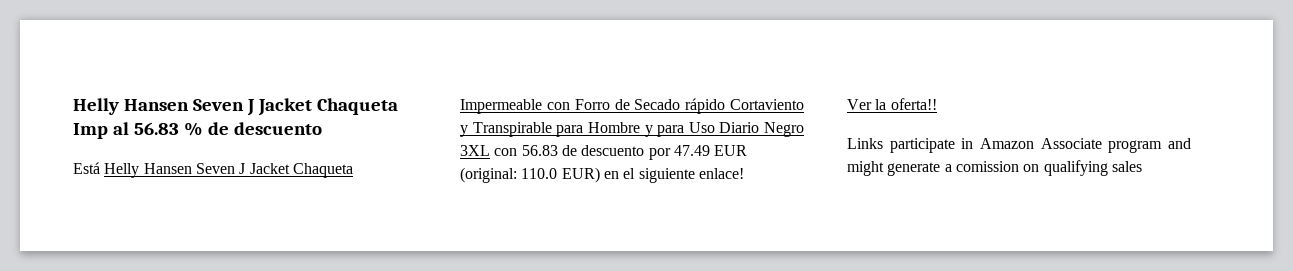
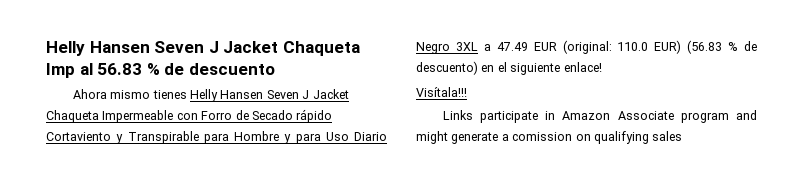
- Está Helly Hansen Seven J Jacket Chaqueta Impermeable con Forro de Secado rápido Cortaviento y Transpirable para Hombre y para Uso Diario Negro 3XL con 56.83 de descuento por 47.49 EUR (original: 110.0 EUR) en el siguiente enlace!
+ Ahora mismo tienes Helly Hansen Seven J Jacket Chaqueta Impermeable con Forro de Secado rápido Cortaviento y Transpirable para Hombre y para Uso Diario Negro 3XL a 47.49 EUR (original: 110.0 EUR) (56.83 % de descuento) en el siguiente enlace!
- Ver la oferta!!
+ Visítala!!!

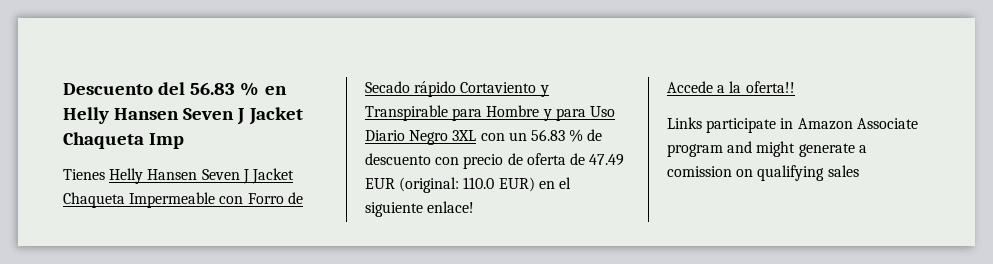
- Helly Hansen Seven J Jacket Chaqueta Imp al 56.83 % de descuento
- Ahora mismo tienes Helly Hansen Seven J Jacket Chaqueta Impermeable con Forro de Secado rápido Cortaviento y Transpirable para Hombre y para Uso Diario Negro 3XL a 47.49 EUR (original: 110.0 EUR) (56.83 % de descuento) en el siguiente enlace!
+ Descuento del 56.83 % en Helly Hansen Seven J Jacket Chaqueta Imp
+ Tienes Helly Hansen Seven J Jacket Chaqueta Impermeable con Forro de Secado rápido Cortaviento y Transpirable para Hombre y para Uso Diario Negro 3XL con un 56.83 % de descuento con precio de oferta de 47.49 EUR (original: 110.0 EUR) en el siguiente enlace!
- Visítala!!!
+ Accede a la oferta!!

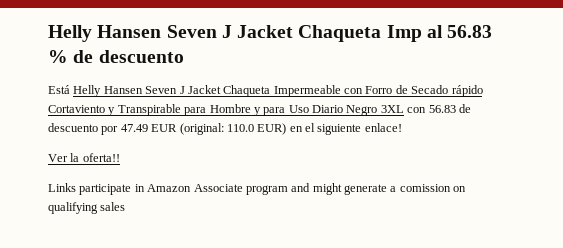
- Descuento del 56.83 % en Helly Hansen Seven J Jacket Chaqueta Imp
- Tienes Helly Hansen Seven J Jacket Chaqueta Impermeable con Forro de Secado rápido Cortaviento y Transpirable para Hombre y para Uso Diario Negro 3XL con un 56.83 % de descuento con precio de oferta de 47.49 EUR (original: 110.0 EUR) en el siguiente enlace!
+ Helly Hansen Seven J Jacket Chaqueta Imp al 56.83 % de descuento
+ Está Helly Hansen Seven J Jacket Chaqueta Impermeable con Forro de Secado rápido Cortaviento y Transpirable para Hombre y para Uso Diario Negro 3XL con 56.83 de descuento por 47.49 EUR (original: 110.0 EUR) en el siguiente enlace!
- Accede a la oferta!!
+ Ver la oferta!!

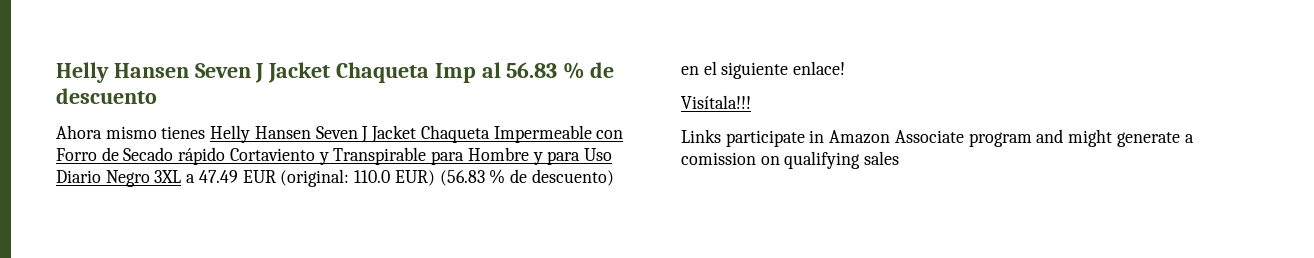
- Está Helly Hansen Seven J Jacket Chaqueta Impermeable con Forro de Secado rápido Cortaviento y Transpirable para Hombre y para Uso Diario Negro 3XL con 56.83 de descuento por 47.49 EUR (original: 110.0 EUR) en el siguiente enlace!
+ Ahora mismo tienes Helly Hansen Seven J Jacket Chaqueta Impermeable con Forro de Secado rápido Cortaviento y Transpirable para Hombre y para Uso Diario Negro 3XL a 47.49 EUR (original: 110.0 EUR) (56.83 % de descuento) en el siguiente enlace!
- Ver la oferta!!
+ Visítala!!!

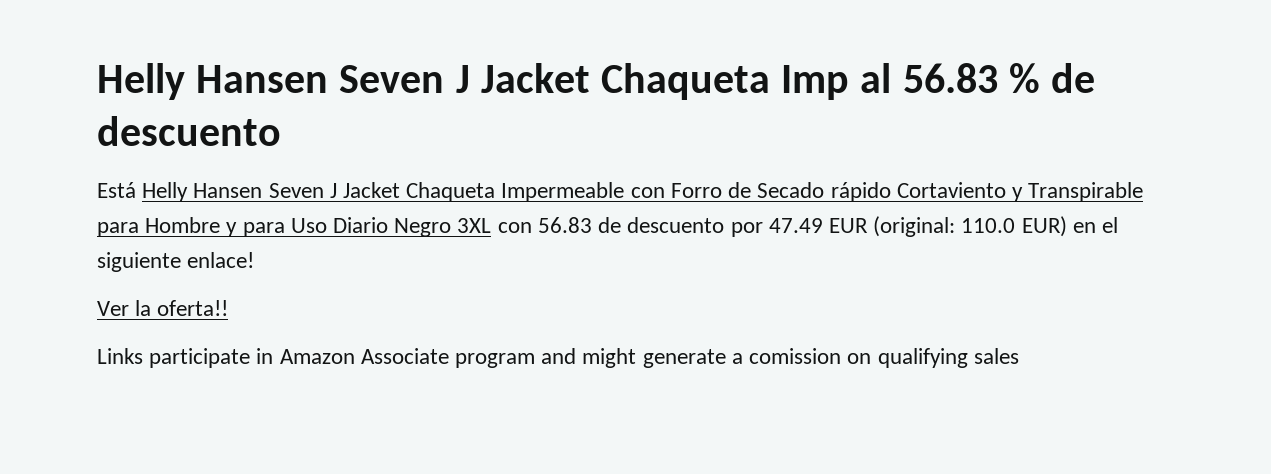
- Ahora mismo tienes Helly Hansen Seven J Jacket Chaqueta Impermeable con Forro de Secado rápido Cortaviento y Transpirable para Hombre y para Uso Diario Negro 3XL a 47.49 EUR (original: 110.0 EUR) (56.83 % de descuento) en el siguiente enlace!
+ Está Helly Hansen Seven J Jacket Chaqueta Impermeable con Forro de Secado rápido Cortaviento y Transpirable para Hombre y para Uso Diario Negro 3XL con 56.83 de descuento por 47.49 EUR (original: 110.0 EUR) en el siguiente enlace!
- Visítala!!!
+ Ver la oferta!!

